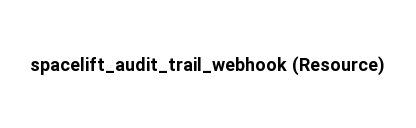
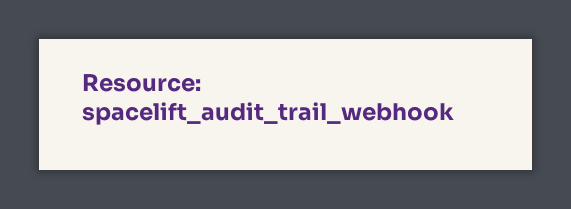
- spacelift_audit_trail_webhook (Resource)
+ Resource: spacelift_audit_trail_webhook

